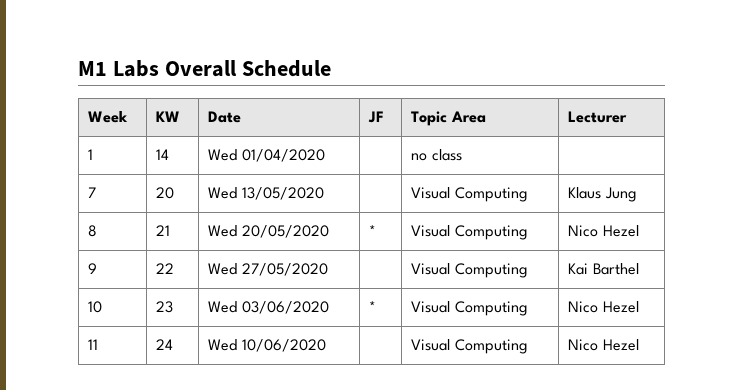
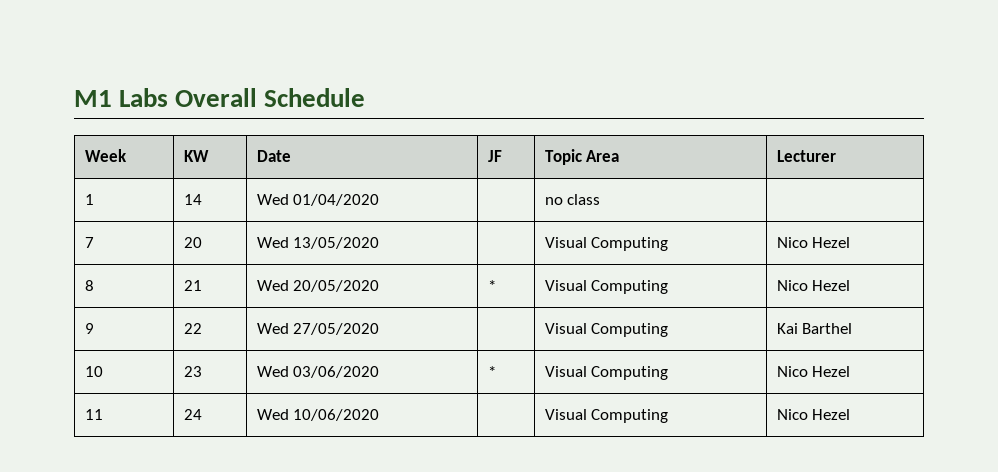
- 7 | 20 | Wed 13/05/2020 | | Visual Computing | Klaus Jung
+ 7 | 20 | Wed 13/05/2020 | | Visual Computing | Nico Hezel

